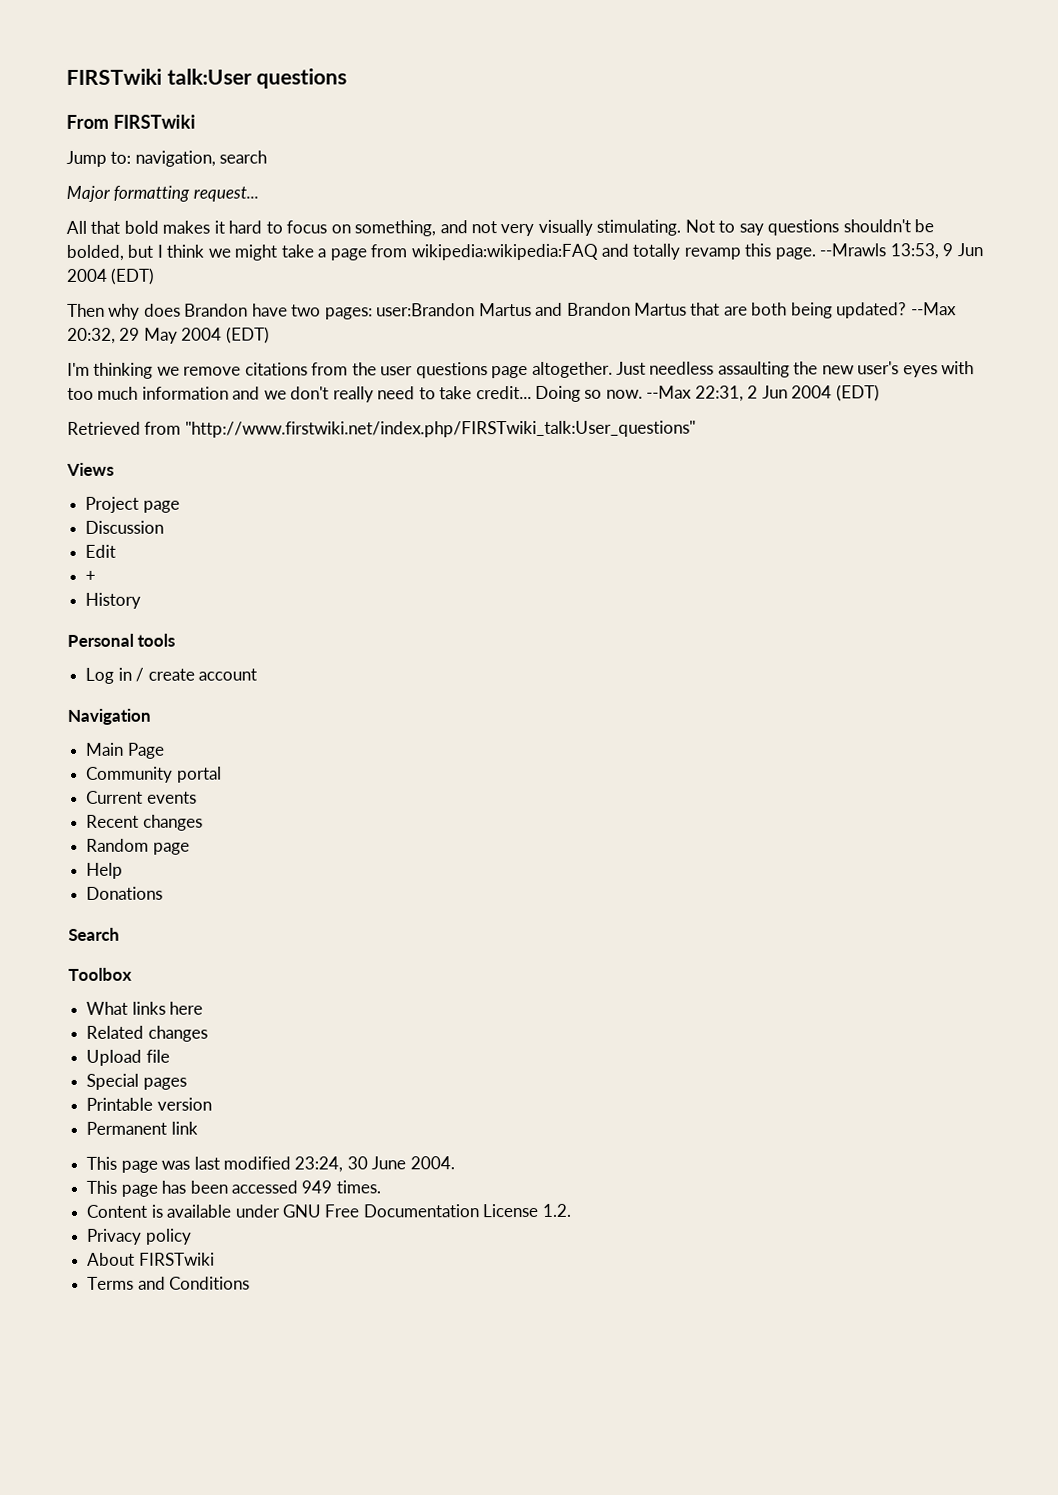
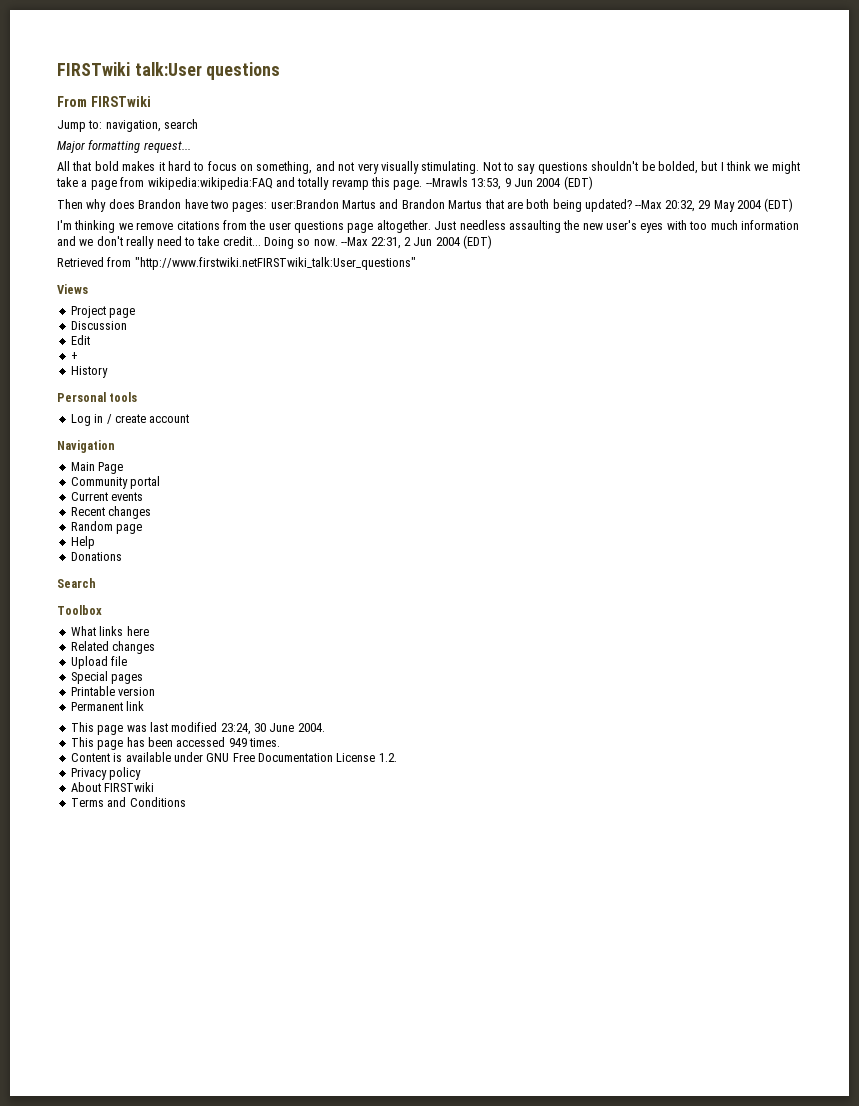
- Retrieved from "http://www.firstwiki.net/index.php/FIRSTwiki_talk:User_questions"
+ Retrieved from "http://www.firstwiki.netFIRSTwiki_talk:User_questions"

